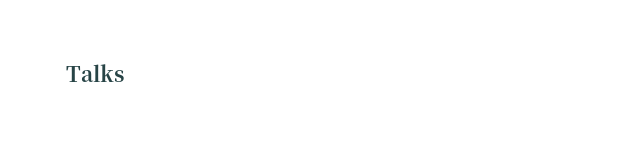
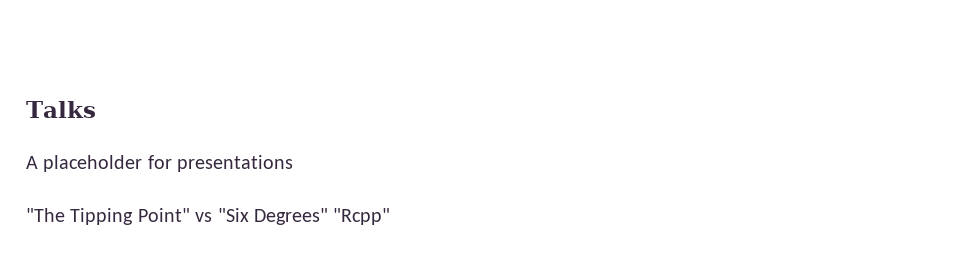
+ A placeholder for presentations
+ "The Tipping Point" vs "Six Degrees" "Rcpp"

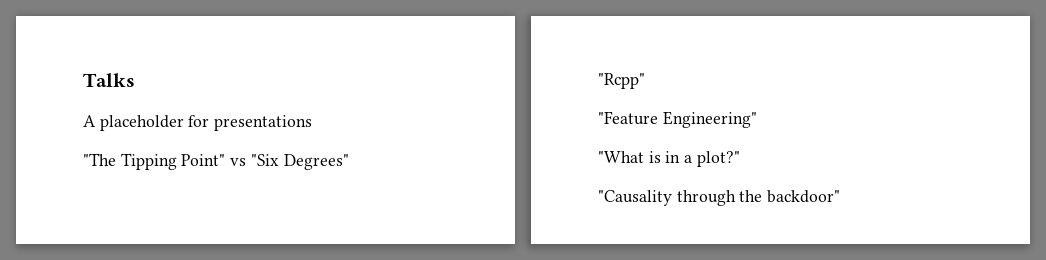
- "The Tipping Point" vs "Six Degrees" "Rcpp"
+ "The Tipping Point" vs "Six Degrees"
+ "Rcpp"
+ "Feature Engineering"
+ "What is in a plot?"
+ "Causality through the backdoor"

